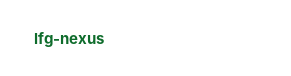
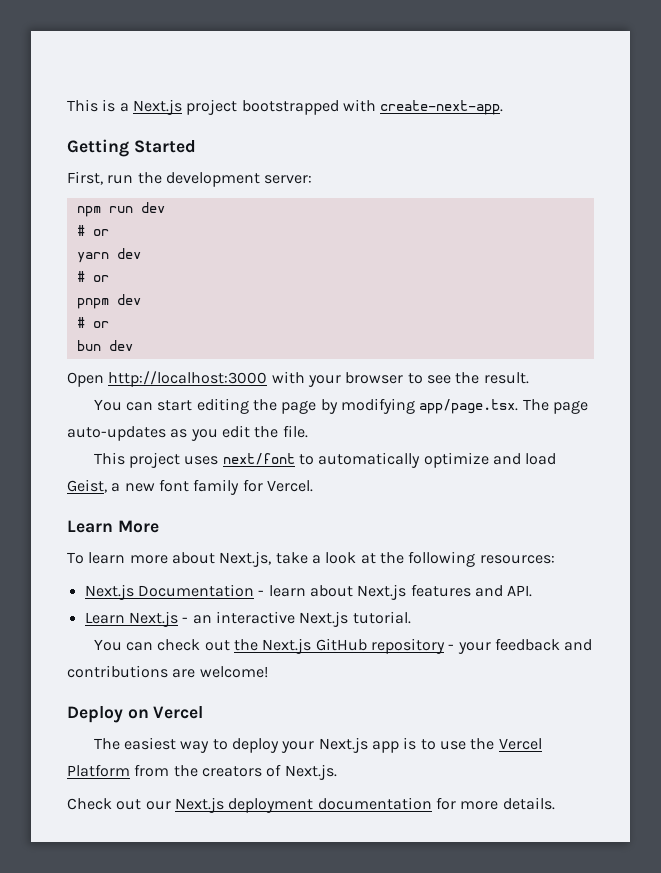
- lfg-nexus
+ This is a Next.js project bootstrapped with create-next-app.
+ Getting Started
+ First, run the development server:
+ npm run dev
+ # or
+ yarn dev
+ # or
+ pnpm dev
+ # or
+ bun dev
+ Open http://localhost:3000 with your browser to see the result.
+ You can start editing the page by modifying app/page.tsx. The page auto-updates as you edit the file.
+ This project uses next/font to automatically optimize and load Geist, a new font family for Vercel.
+ Learn More
+ To learn more about Next.js, take a look at the following resources:
+ Next.js Documentation - learn about Next.js features and API.
+ Learn Next.js - an interactive Next.js tutorial.
+ You can check out the Next.js GitHub repository - your feedback and contributions are welcome!
+ Deploy on Vercel
+ The easiest way to deploy your Next.js app is to use the Vercel Platform from the creators of Next.js.
+ Check out our Next.js deployment documentation for more details.

